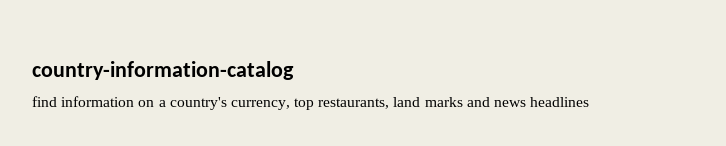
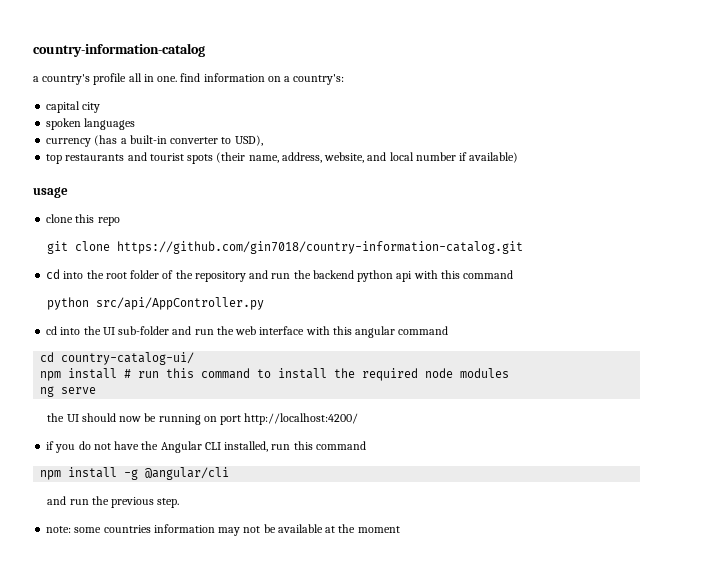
- find information on a country's currency, top restaurants, land marks and news headlines
+ a country's profile all in one. find information on a country's:
+ capital city
+ spoken languages
+ currency (has a built-in converter to USD),
+ top restaurants and tourist spots (their name, address, website, and local number if available)
+ usage
+ clone this repo
+ git clone https://github.com/gin7018/country-information-catalog.git
+ cd into the root folder of the repository and run the backend python api with this command
+ python src/api/AppController.py
+ cd into the UI sub-folder and run the web interface with this angular command
+ cd country-catalog-ui/
+ npm install # run this command to install the required node modules
+ ng serve
+ the UI should now be running on port http://localhost:4200/
+ if you do not have the Angular CLI installed, run this command
+ npm install -g @angular/cli
+ and run the previous step.
+ note: some countries information may not be available at the moment

